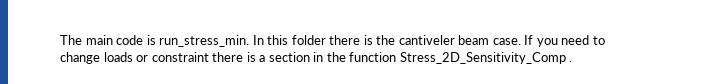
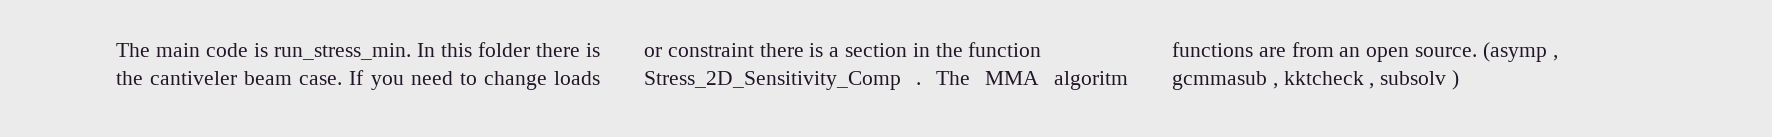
+ The MMA algoritm functions are from an open source. (asymp , gcmmasub , kktcheck , subsolv )

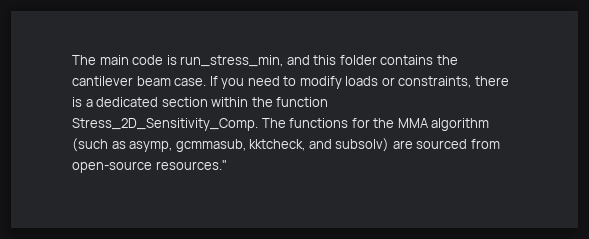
- The main code is run_stress_min. In this folder there is the cantiveler beam case.
+ The main code is run_stress_min, and this folder contains the cantilever beam case.
- If you need to change loads or constraint there is a section in the function Stress_2D_Sensitivity_Comp . The MMA algoritm functions are from an open source. (asymp , gcmmasub , kktcheck , subsolv )
+ If you need to modify loads or constraints, there is a dedicated section within the function Stress_2D_Sensitivity_Comp. The functions for the MMA algorithm (such as asymp, gcmmasub, kktcheck, and subsolv) are sourced from open-source resources."

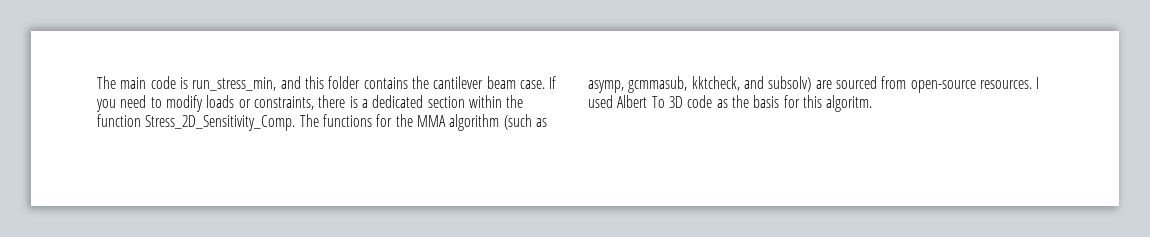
- The functions for the MMA algorithm (such as asymp, gcmmasub, kktcheck, and subsolv) are sourced from open-source resources."
+ The functions for the MMA algorithm (such as asymp, gcmmasub, kktcheck, and subsolv) are sourced from open-source resources. I used Albert To 3D code as the basis for this algoritm.

